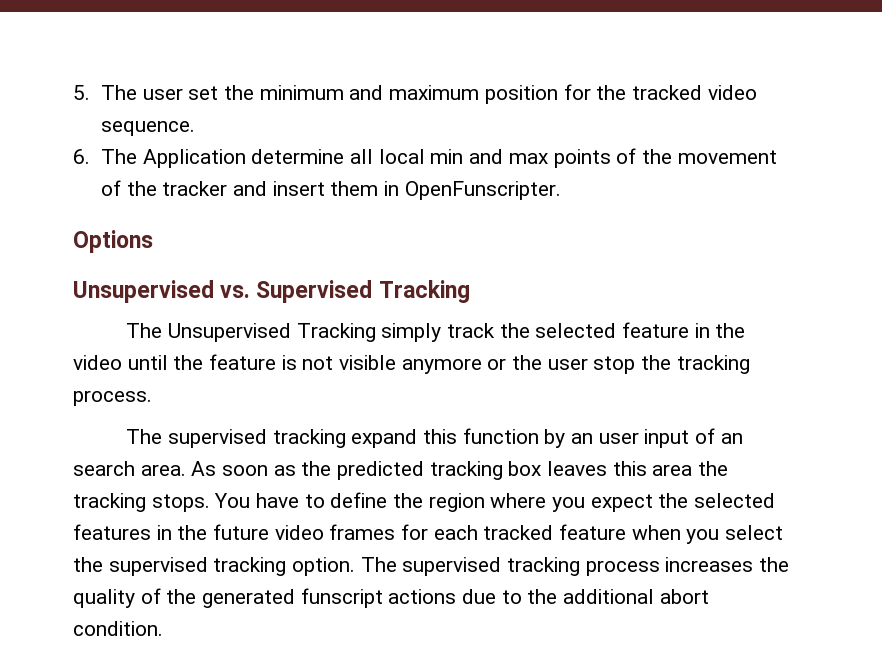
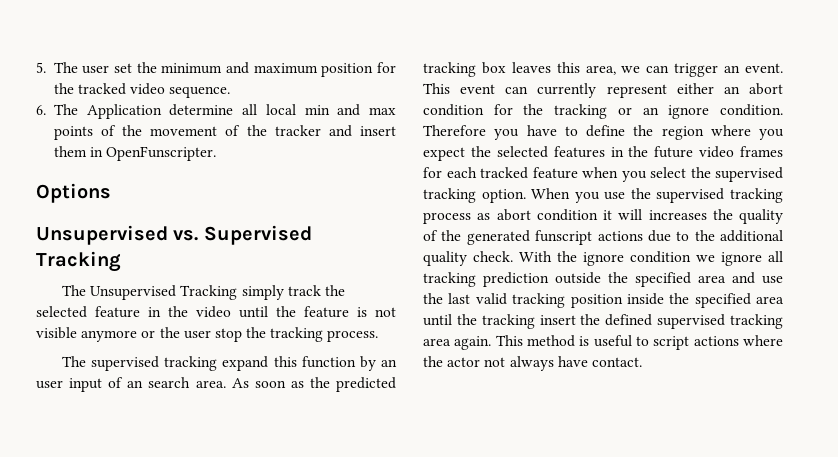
- As soon as the predicted tracking box leaves this area the tracking stops. You have to define the region where you expect the selected features in the future video frames for each tracked feature when you select the supervised tracking option.
+ As soon as the predicted tracking box leaves this area, we can trigger an event. This event can currently represent either an abort condition for the tracking or an ignore condition. Therefore you have to define the region where you expect the selected features in the future video frames for each tracked feature when you select the supervised tracking option.
- The supervised tracking process increases the quality of the generated funscript actions due to the additional abort condition.
+ When you use the supervised tracking process as abort condition it will increases the quality of the generated funscript actions due to the additional quality check. With the ignore condition we ignore all tracking prediction outside the specified area and use the last valid tracking position inside the specified area until the tracking insert the defined supervised tracking area again. This method is useful to script actions where the actor not always have contact.

